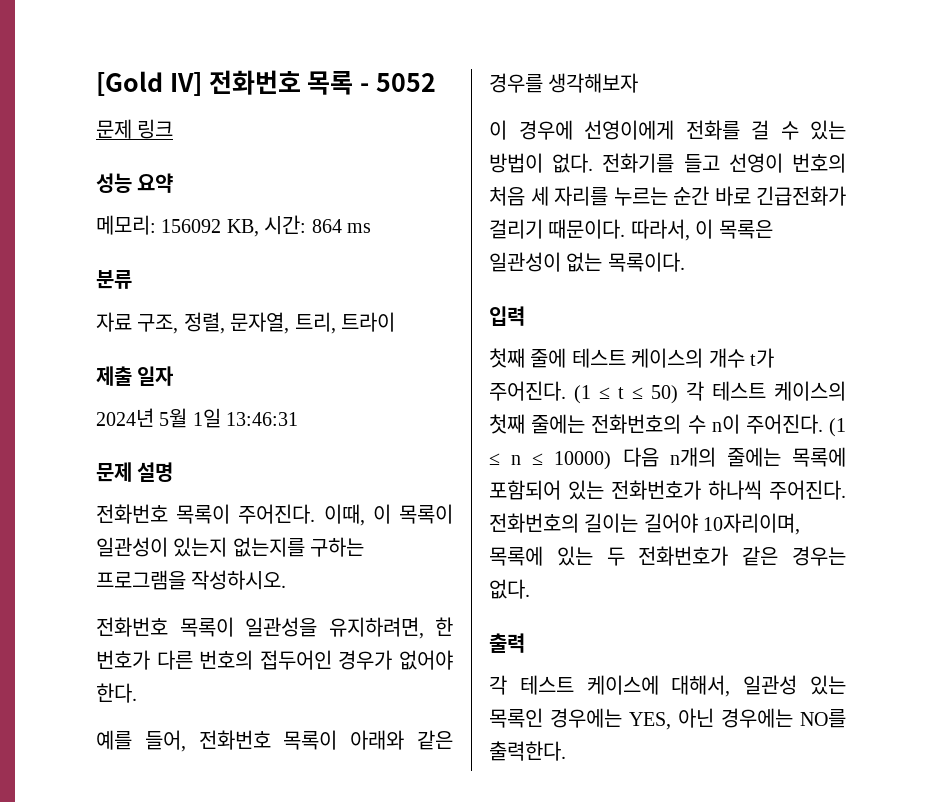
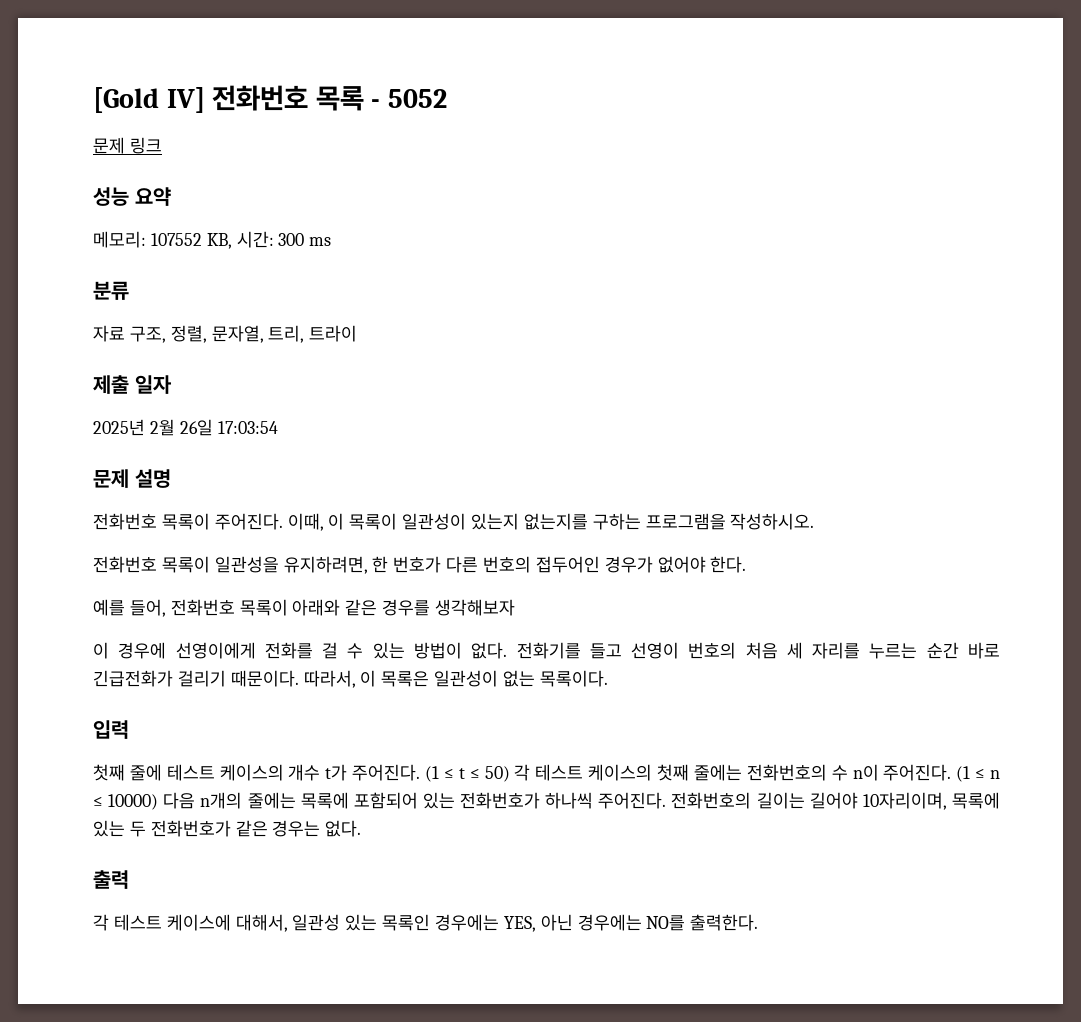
- 메모리: 156092 KB, 시간: 864 ms
+ 메모리: 107552 KB, 시간: 300 ms
- 2024년 5월 1일 13:46:31
+ 2025년 2월 26일 17:03:54

